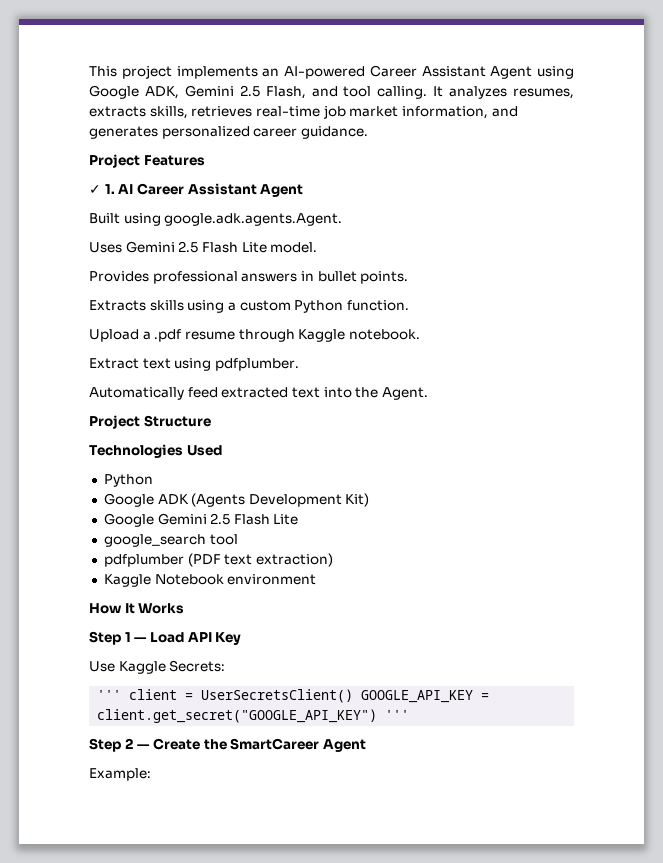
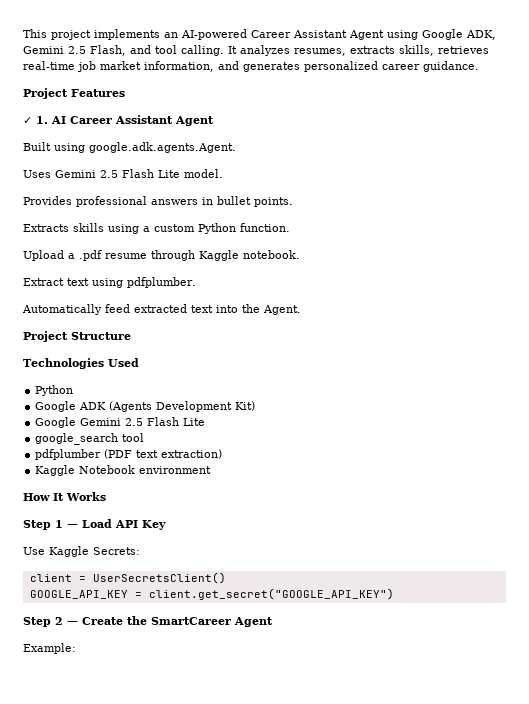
- ''' client = UserSecretsClient() GOOGLE_API_KEY = client.get_secret("GOOGLE_API_KEY") '''
+ client = UserSecretsClient()
+ GOOGLE_API_KEY = client.get_secret("GOOGLE_API_KEY")

